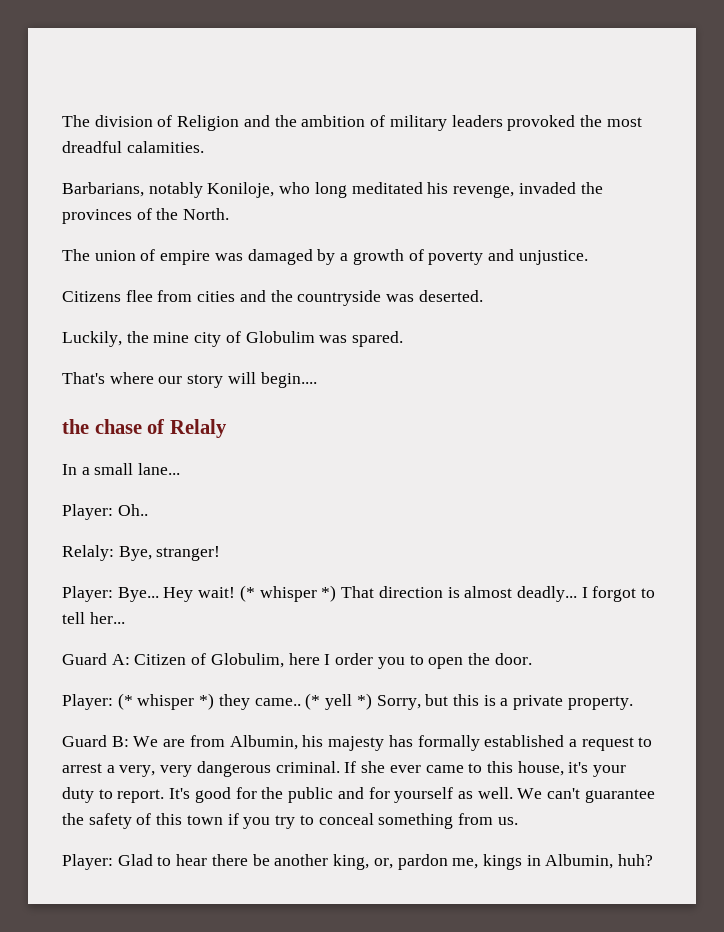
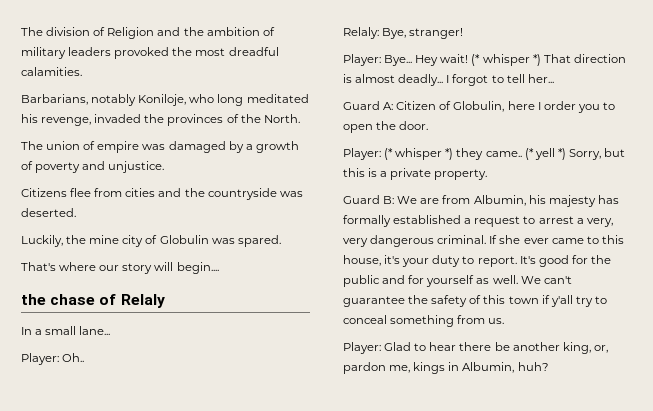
- Luckily, the mine city of Globulim was spared.
+ Luckily, the mine city of Globulin was spared.
- Guard A: Citizen of Globulim, here I order you to open the door.
+ Guard A: Citizen of Globulin, here I order you to open the door.
- We can't guarantee the safety of this town if you try to conceal something from us.
+ We can't guarantee the safety of this town if y'all try to conceal something from us.

